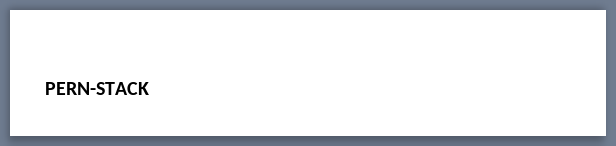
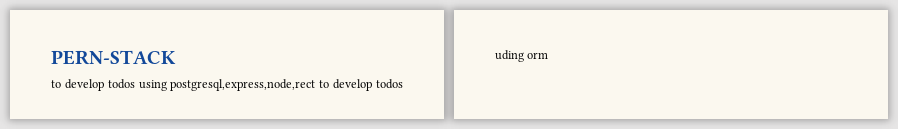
+ to develop todos using postgresql,express,node,rect to develop todos uding orm

